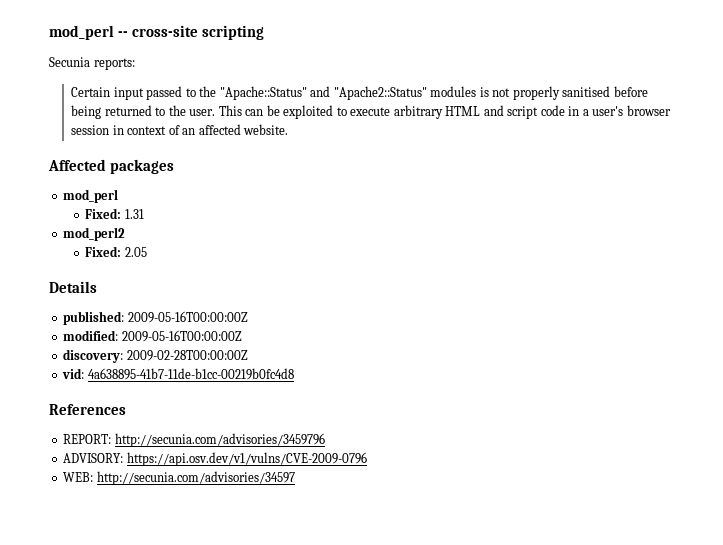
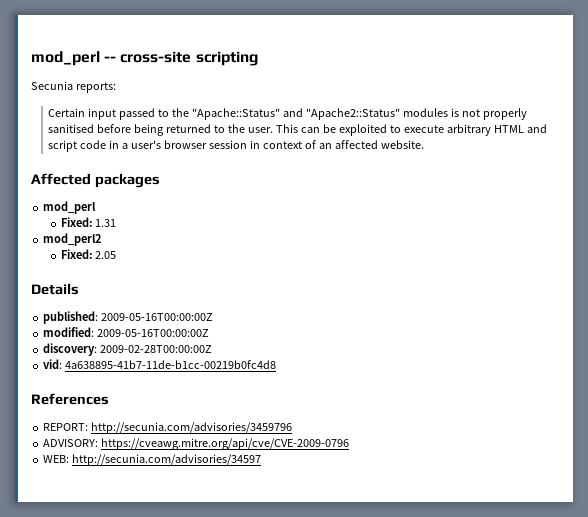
- ADVISORY: https://api.osv.dev/v1/vulns/CVE-2009-0796
+ ADVISORY: https://cveawg.mitre.org/api/cve/CVE-2009-0796

